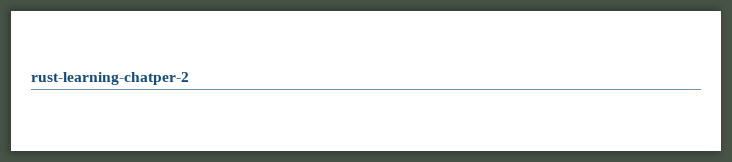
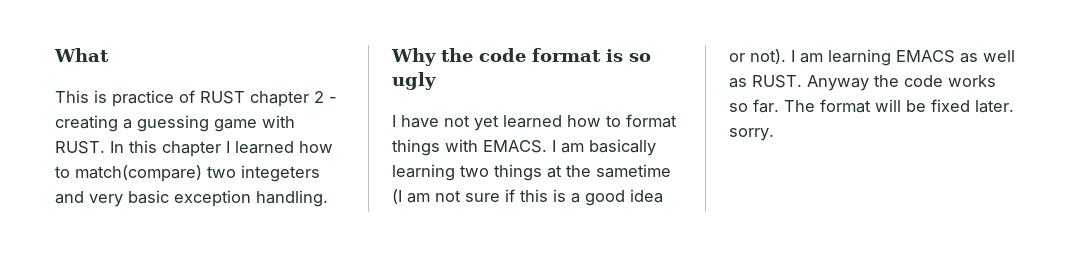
- rust-learning-chatper-2
+ What
+ This is practice of RUST chapter 2 - creating a guessing game with RUST. In this chapter I learned how to match(compare) two integeters and very basic exception handling.
+ Why the code format is so ugly
+ I have not yet learned how to format things with EMACS. I am basically learning two things at the sametime (I am not sure if this is a good idea or not). I am learning EMACS as well as RUST. Anyway the code works so far. The format will be fixed later. sorry.

